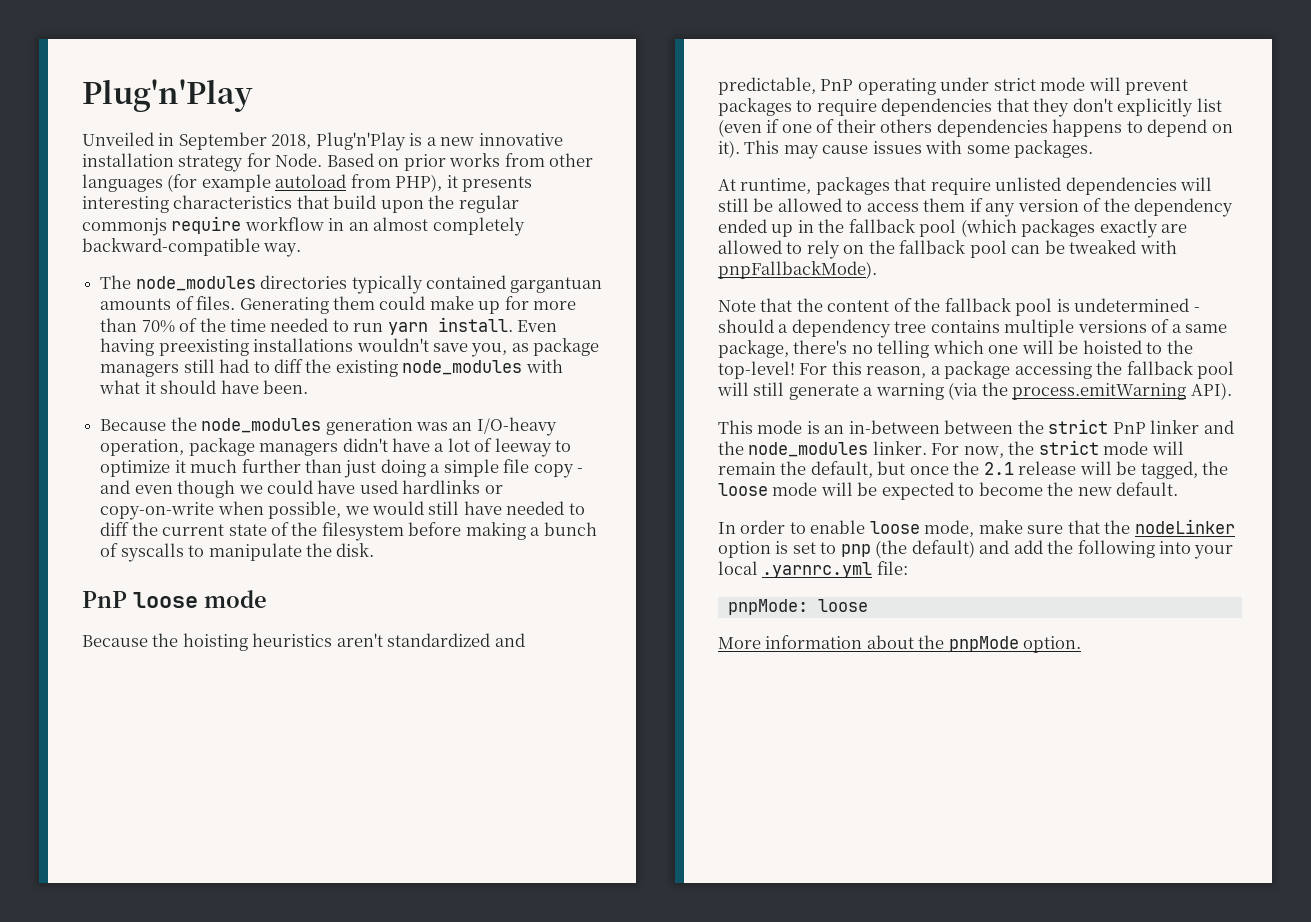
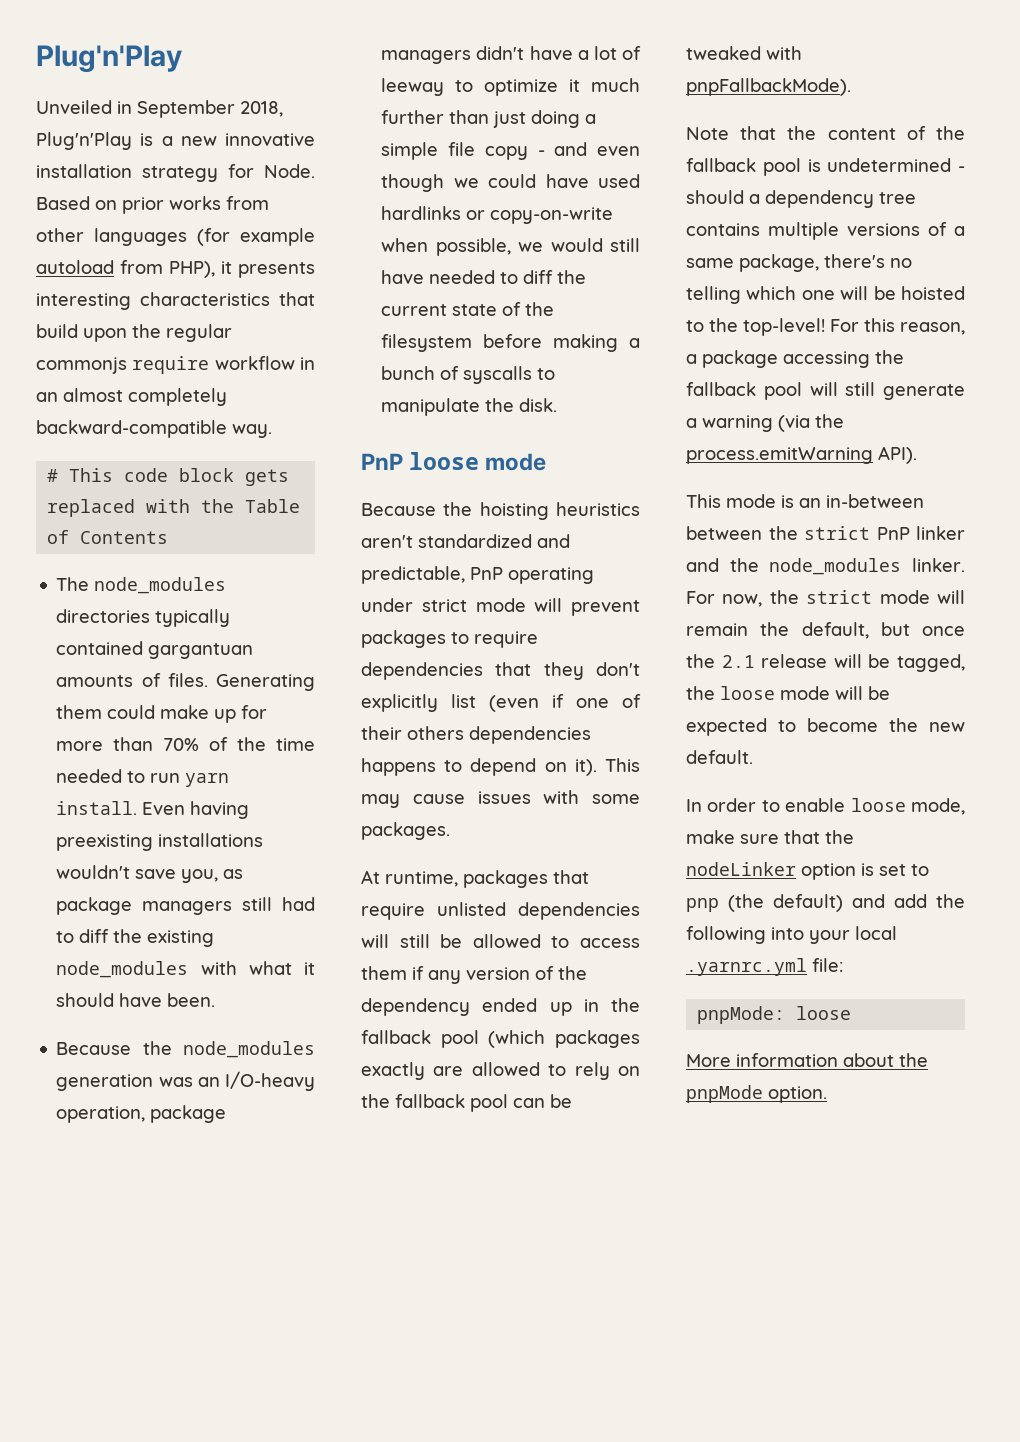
+ # This code block gets replaced with the Table of Contents

